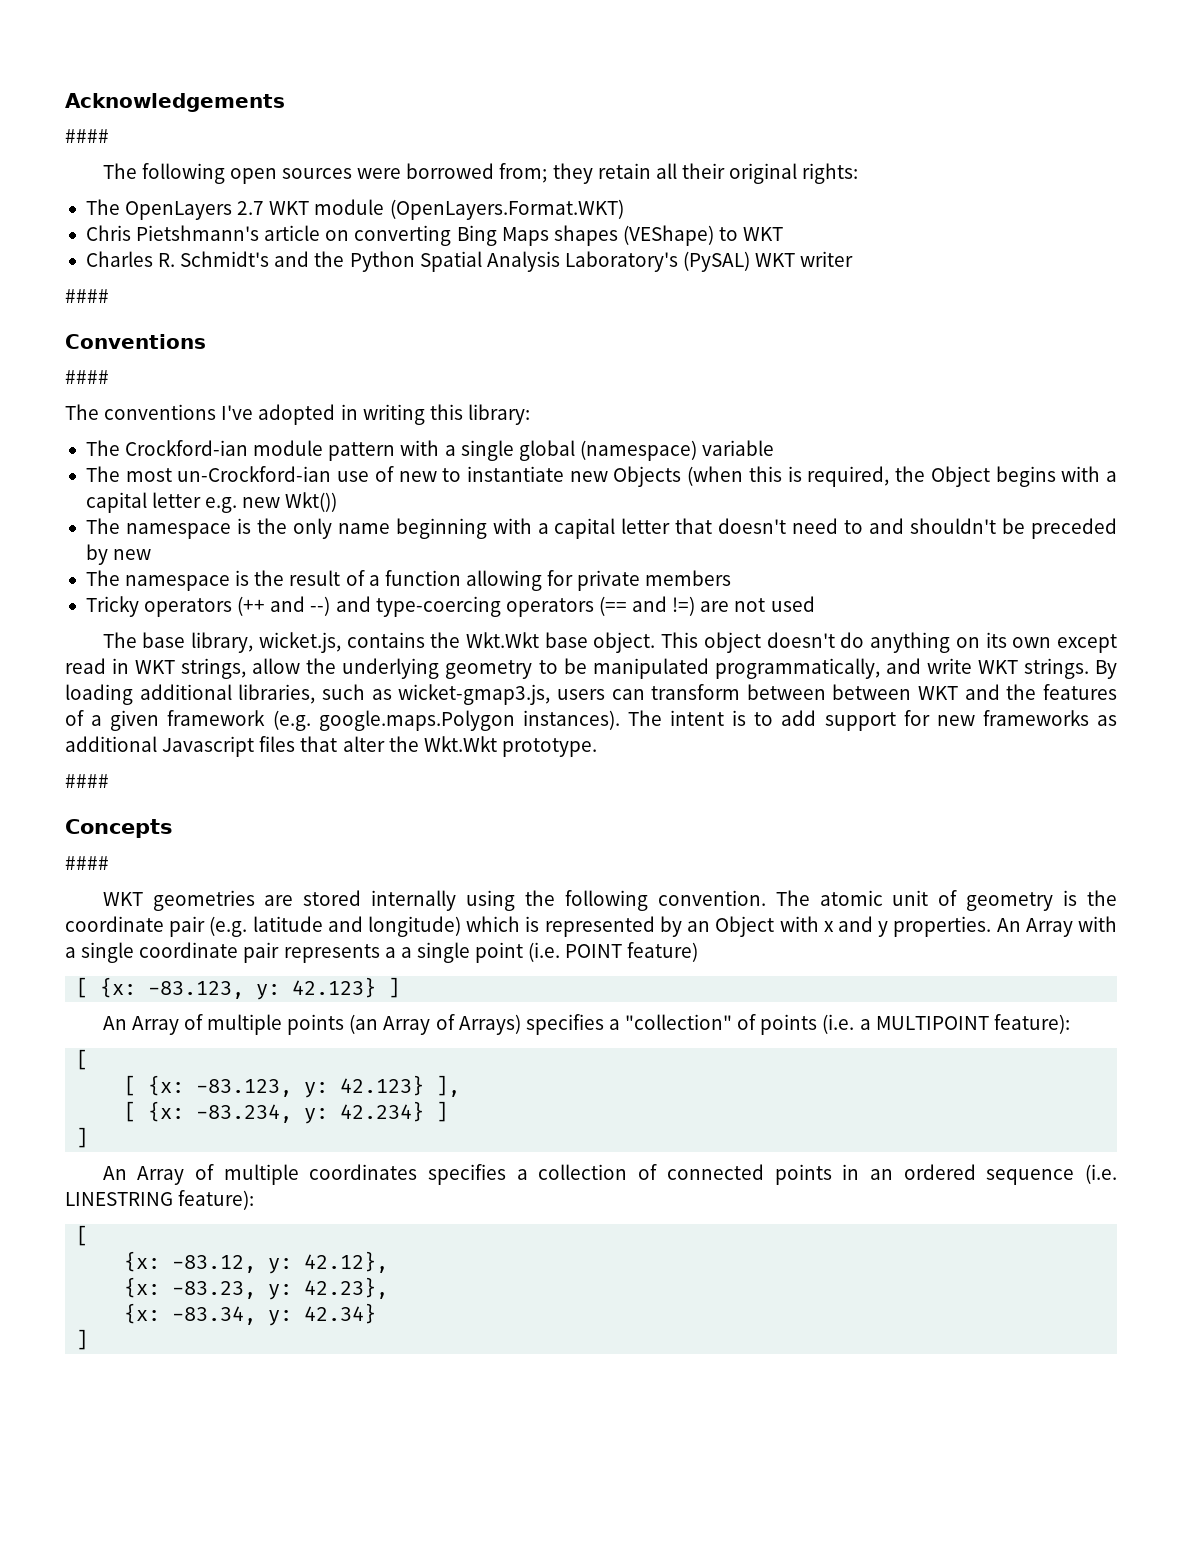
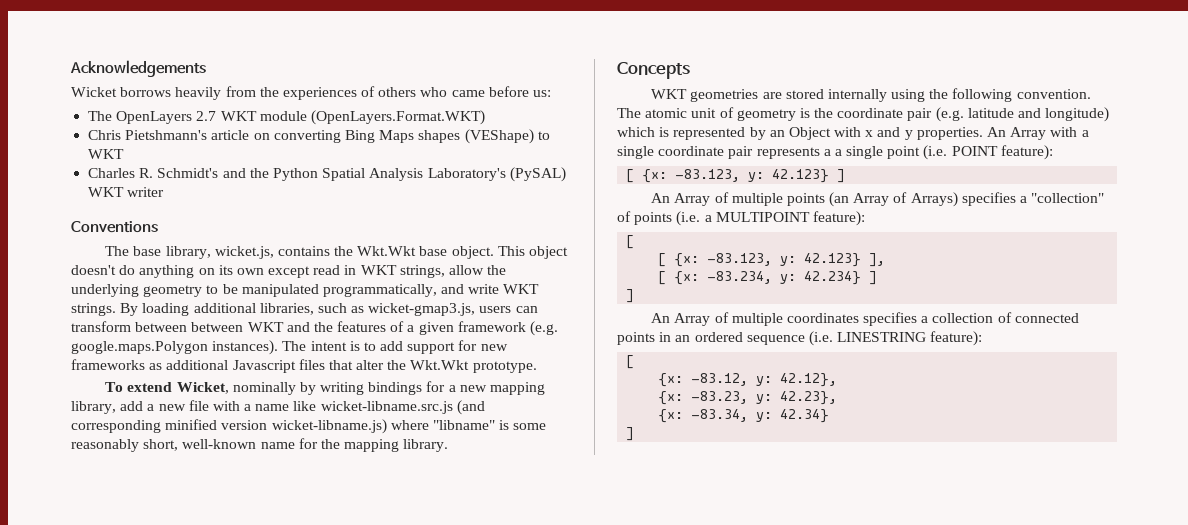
  Acknowledgements
- ####
- The following open sources were borrowed from; they retain all their original rights:
+ Wicket borrows heavily from the experiences of others who came before us:
  Charles R. Schmidt's and the Python Spatial Analysis Laboratory's (PySAL) WKT writer
- ####
  Conventions
- ####
- The conventions I've adopted in writing this library:
- The Crockford-ian module pattern with a single global (namespace) variable
- The most un-Crockford-ian use of new to instantiate new Objects (when this is required, the Object begins with a capital letter e.g. new Wkt())
- The namespace is the only name beginning with a capital letter that doesn't need to and shouldn't be preceded by new
- The namespace is the result of a function allowing for private members
- Tricky operators (++ and --) and type-coercing operators (== and !=) are not used
  The intent is to add support for new frameworks as additional Javascript files that alter the Wkt.Wkt prototype.
- ####
+ To extend Wicket, nominally by writing bindings for a new mapping library, add a new file with a name like wicket-libname.src.js (and corresponding minified version wicket-libname.js) where "libname" is some reasonably short, well-known name for the mapping library.
  Concepts
- ####
- An Array with a single coordinate pair represents a a single point (i.e. POINT feature)
+ An Array with a single coordinate pair represents a a single point (i.e. POINT feature):

